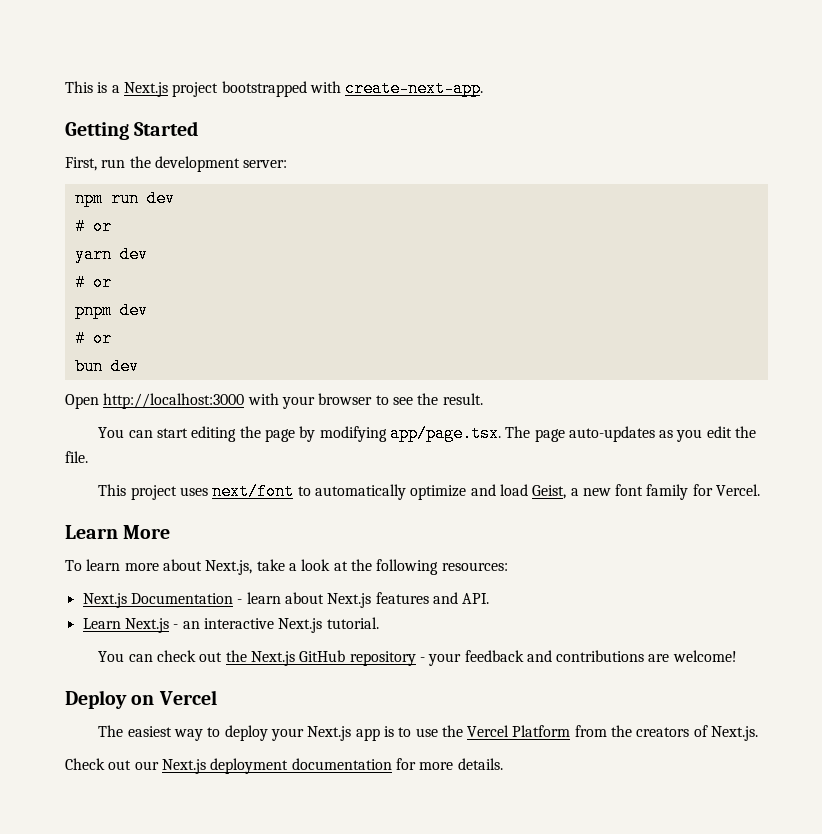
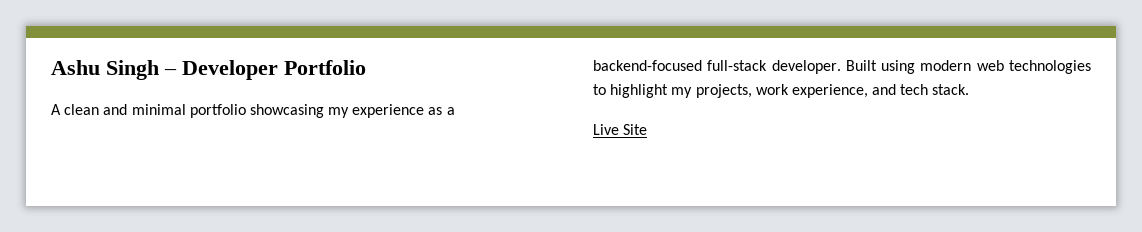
- This is a Next.js project bootstrapped with create-next-app.
- Getting Started
- First, run the development server:
- npm run dev
- # or
- yarn dev
- # or
- pnpm dev
- # or
- bun dev
- Open http://localhost:3000 with your browser to see the result.
- You can start editing the page by modifying app/page.tsx. The page auto-updates as you edit the file.
- This project uses next/font to automatically optimize and load Geist, a new font family for Vercel.
- Learn More
- To learn more about Next.js, take a look at the following resources:
- Next.js Documentation - learn about Next.js features and API.
- Learn Next.js - an interactive Next.js tutorial.
- You can check out the Next.js GitHub repository - your feedback and contributions are welcome!
- Deploy on Vercel
- The easiest way to deploy your Next.js app is to use the Vercel Platform from the creators of Next.js.
- Check out our Next.js deployment documentation for more details.
+ Ashu Singh – Developer Portfolio
+ A clean and minimal portfolio showcasing my experience as a backend-focused full-stack developer. Built using modern web technologies to highlight my projects, work experience, and tech stack.
+ Live Site

